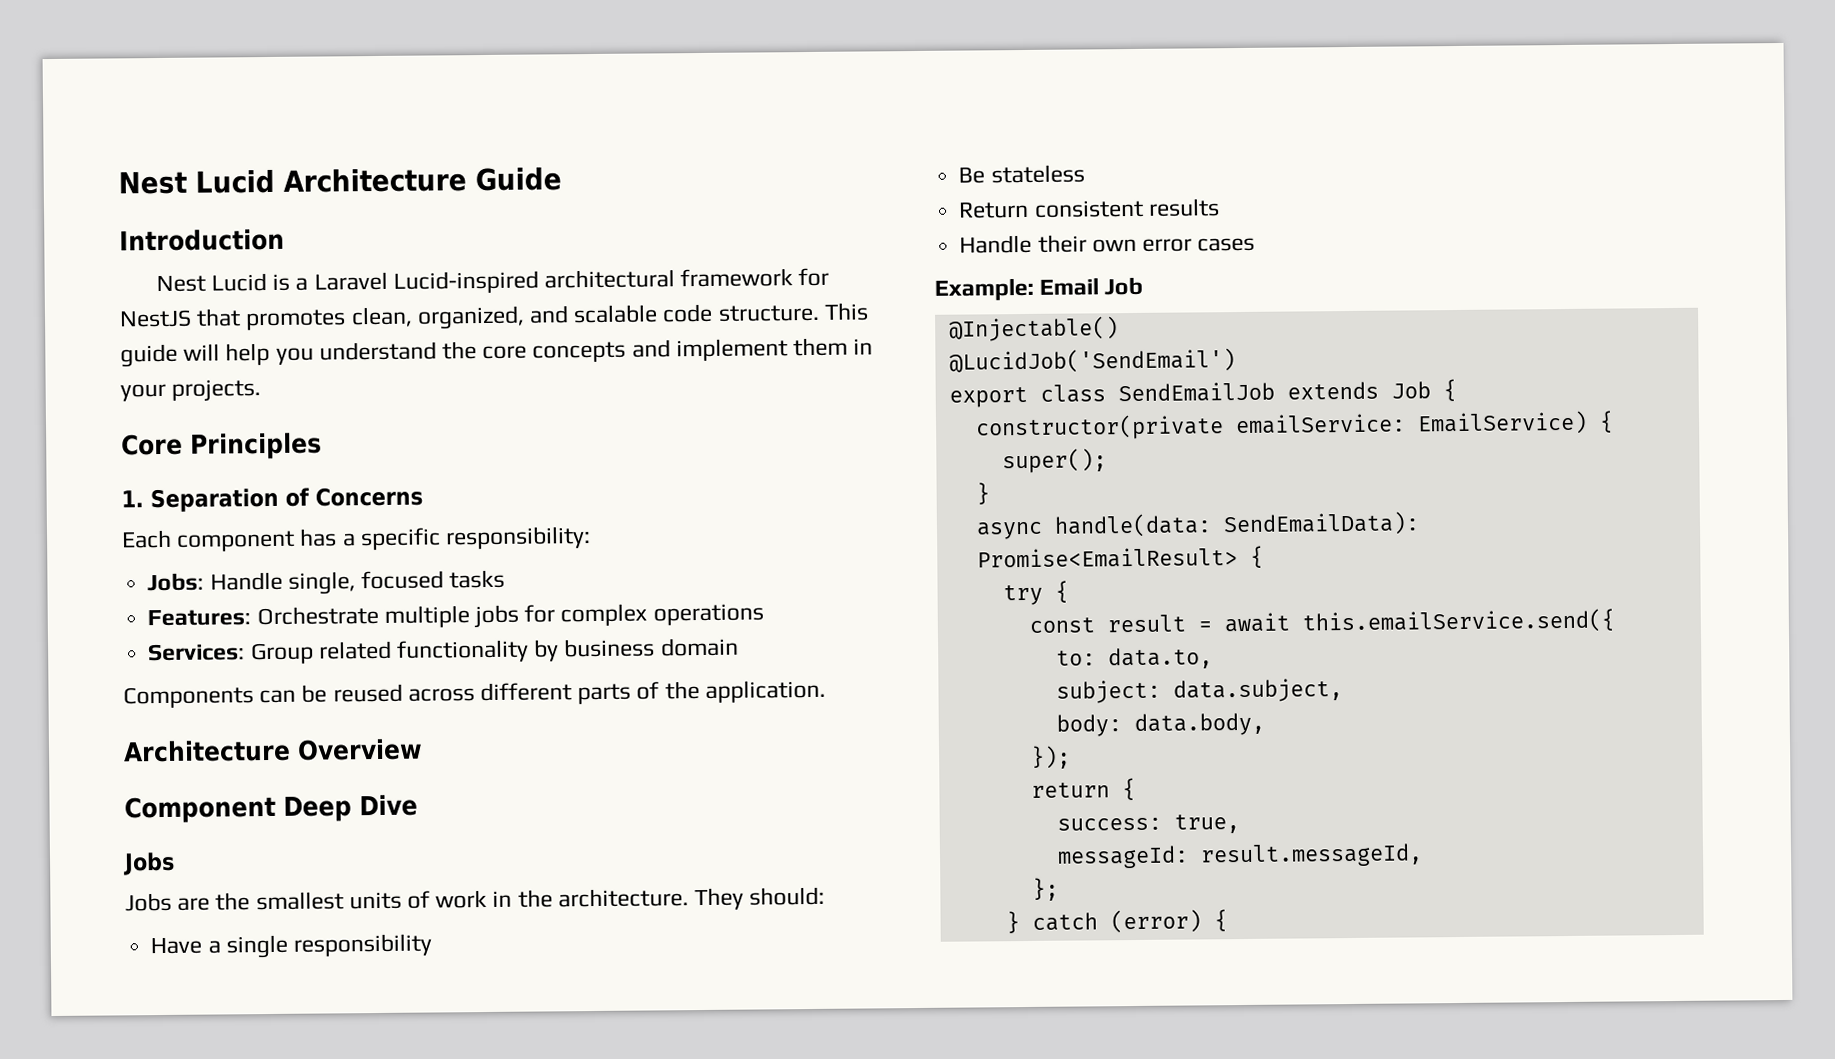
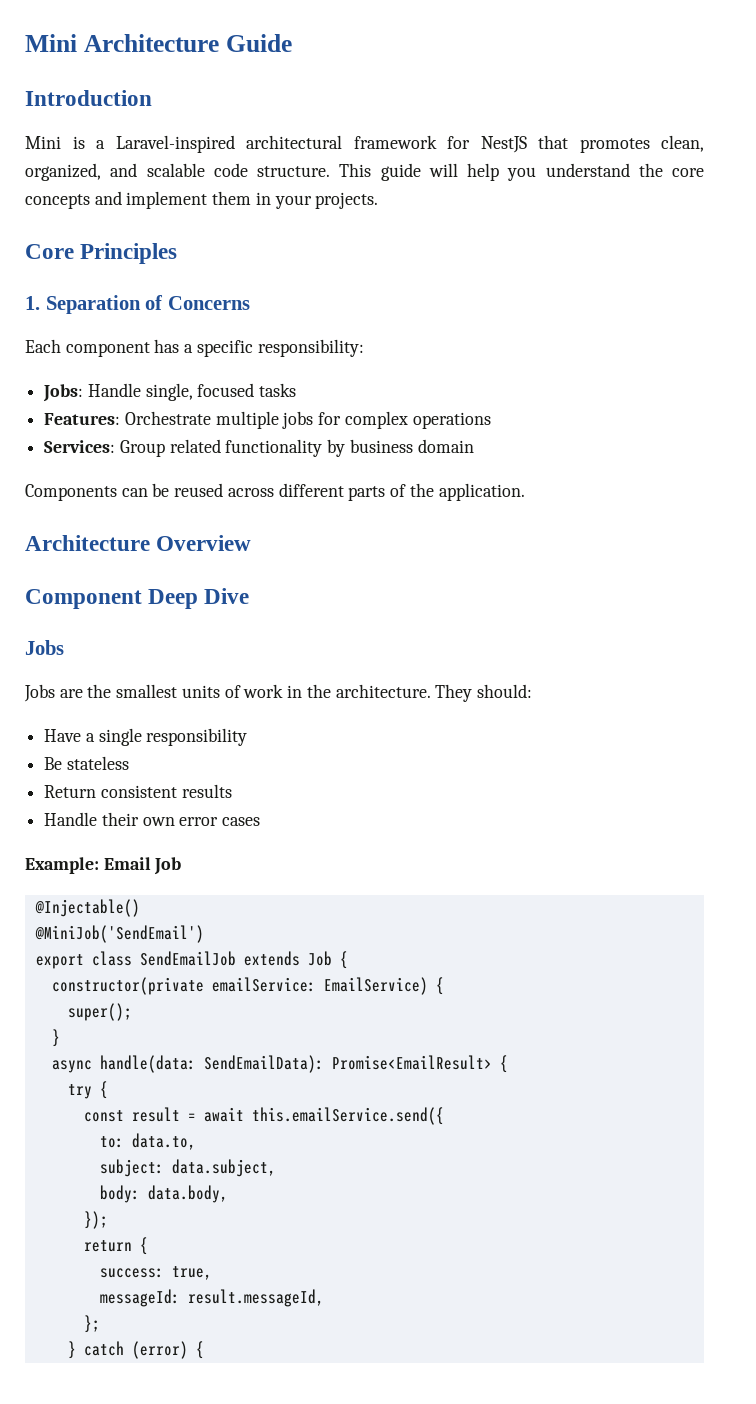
- Nest Lucid Architecture Guide
+ Mini Architecture Guide
- Nest Lucid is a Laravel Lucid-inspired architectural framework for NestJS that promotes clean, organized, and scalable code structure.
+ Mini is a Laravel-inspired architectural framework for NestJS that promotes clean, organized, and scalable code structure.
- @LucidJob('SendEmail')
+ @MiniJob('SendEmail')

